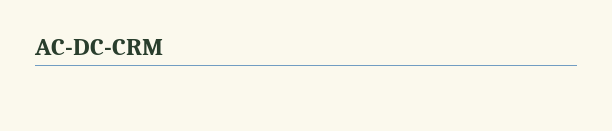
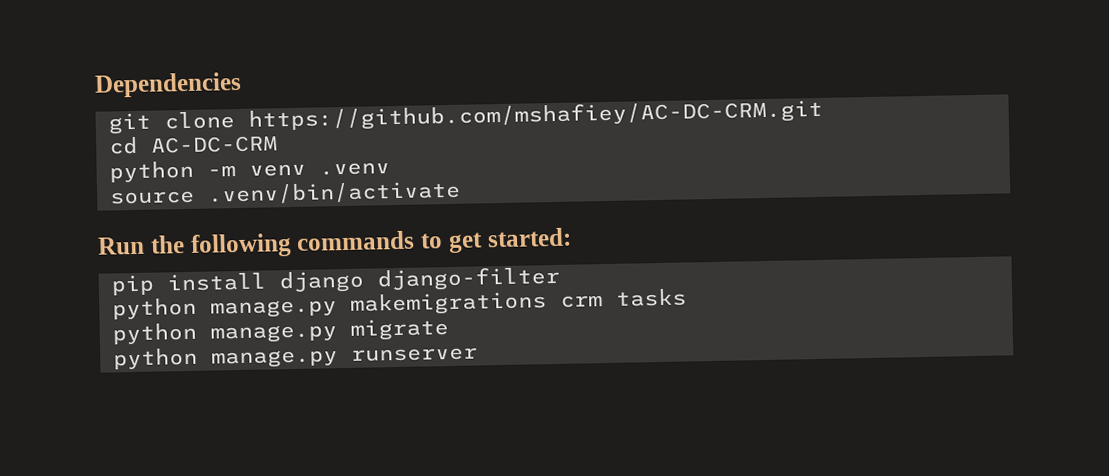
- AC-DC-CRM
+ Dependencies
+ git clone https://github.com/mshafiey/AC-DC-CRM.git
+ cd AC-DC-CRM
+ python -m venv .venv
+ source .venv/bin/activate
+ Run the following commands to get started:
+ pip install django django-filter
+ python manage.py makemigrations crm tasks
+ python manage.py migrate
+ python manage.py runserver

